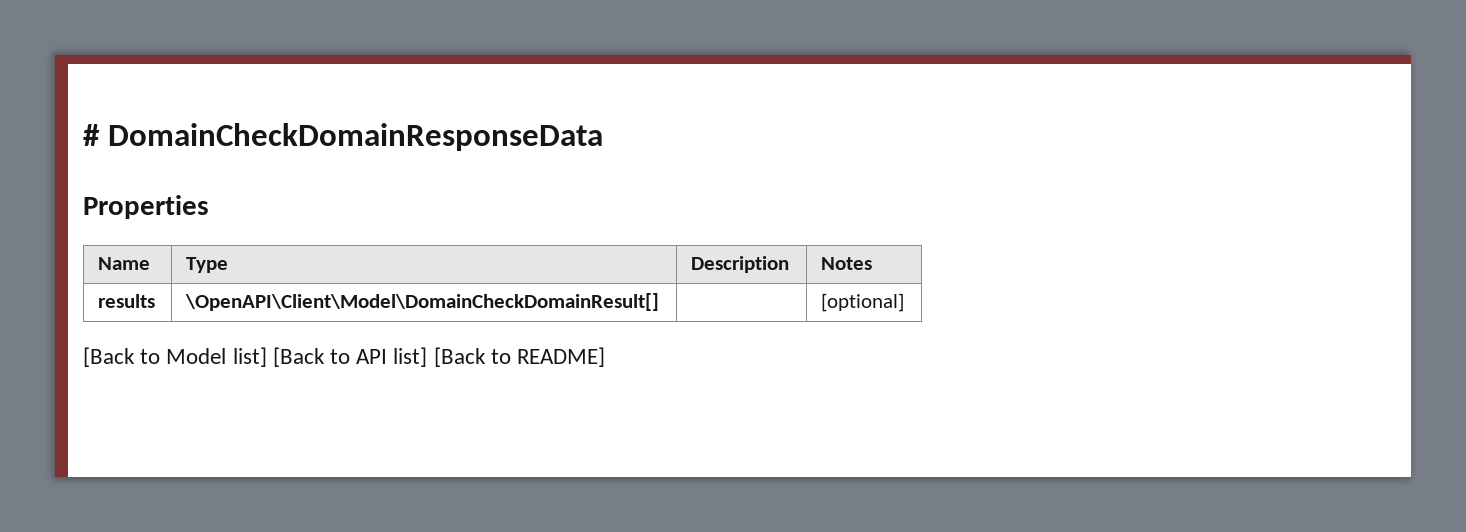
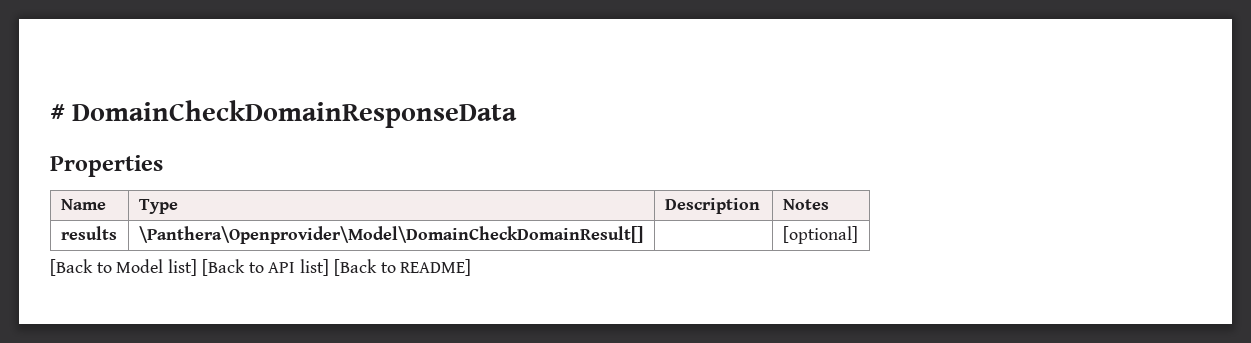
- results | \OpenAPI\Client\Model\DomainCheckDomainResult[] | | [optional]
+ results | \Panthera\Openprovider\Model\DomainCheckDomainResult[] | | [optional]

